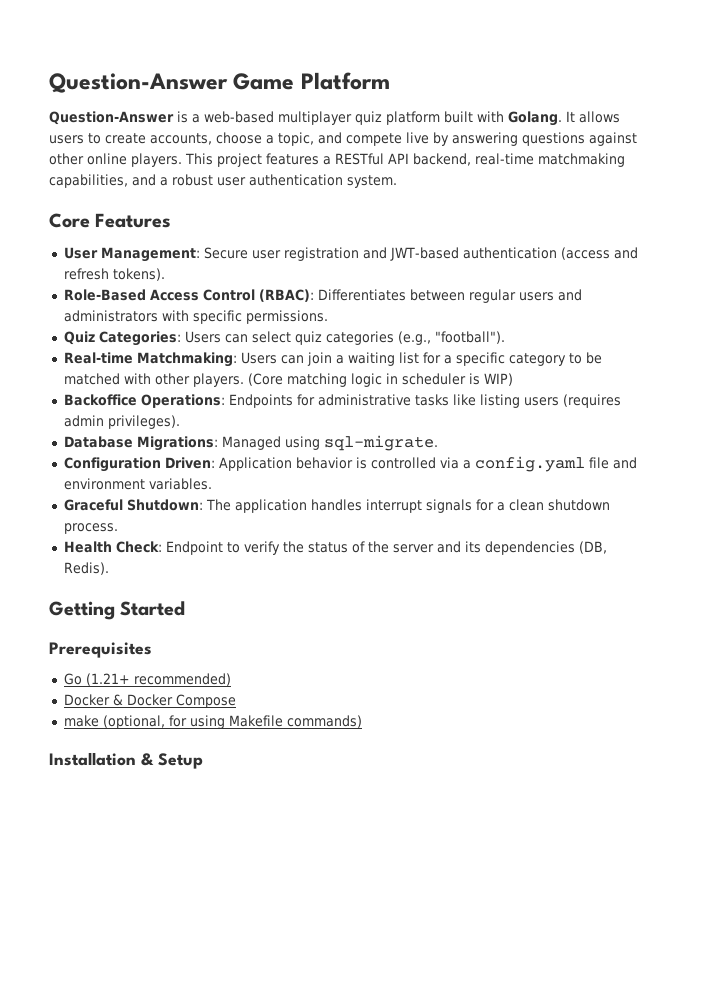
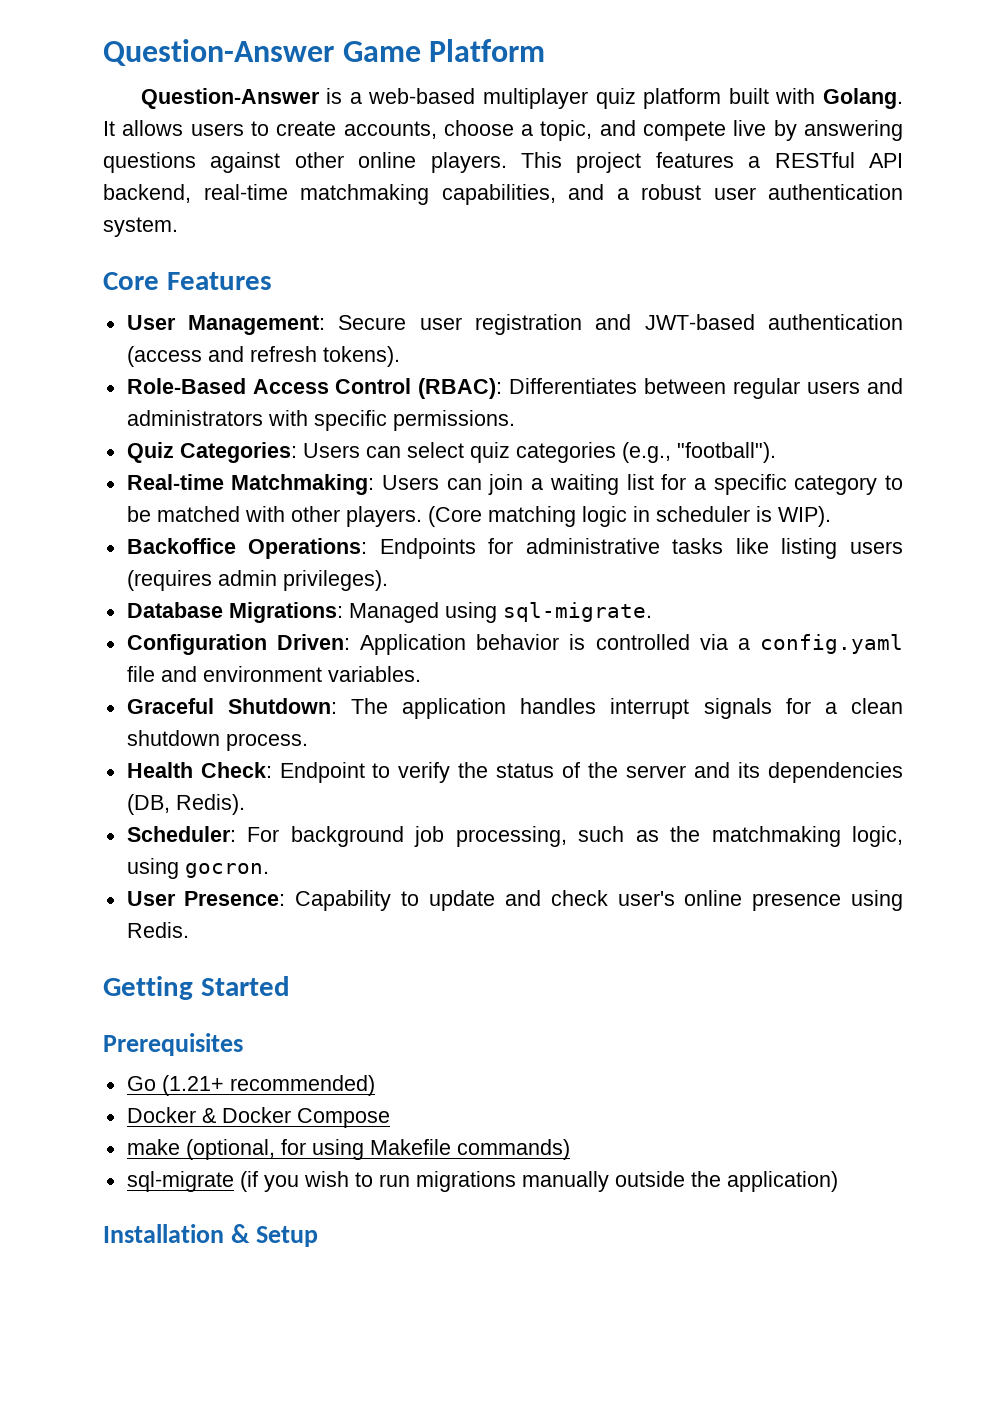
- (Core matching logic in scheduler is WIP)
+ (Core matching logic in scheduler is WIP).
+ Scheduler: For background job processing, such as the matchmaking logic, using gocron.
+ User Presence: Capability to update and check user's online presence using Redis.
+ sql-migrate (if you wish to run migrations manually outside the application)

